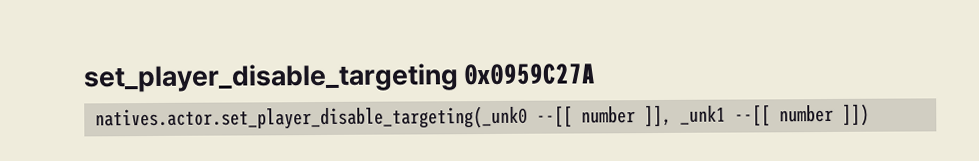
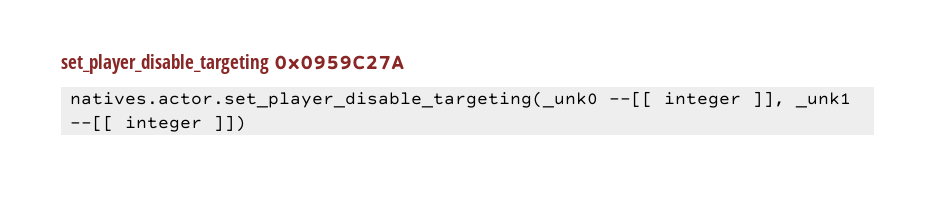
- natives.actor.set_player_disable_targeting(_unk0 --[[ number ]], _unk1 --[[ number ]])
+ natives.actor.set_player_disable_targeting(_unk0 --[[ integer ]], _unk1 --[[ integer ]])

